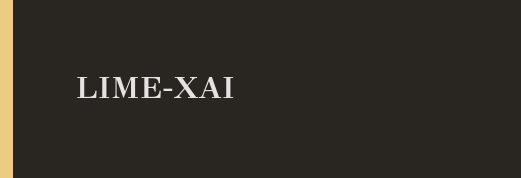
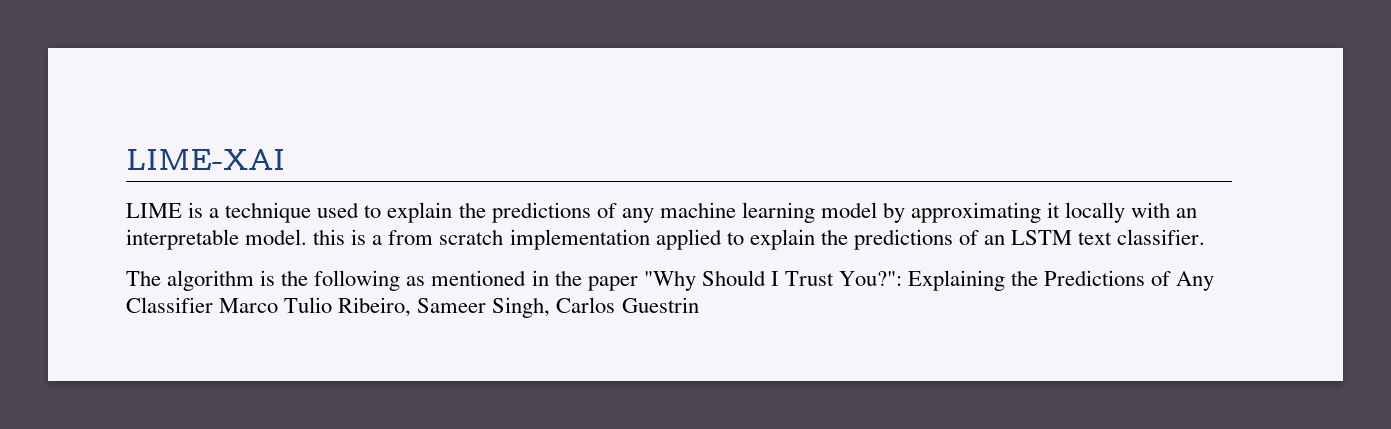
+ LIME is a technique used to explain the predictions of any machine learning model by approximating it locally with an interpretable model. this is a from scratch implementation applied to explain the predictions of an LSTM text classifier.
+ The algorithm is the following as mentioned in the paper "Why Should I Trust You?": Explaining the Predictions of Any Classifier Marco Tulio Ribeiro, Sameer Singh, Carlos Guestrin

